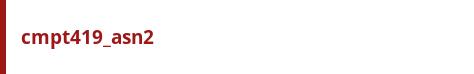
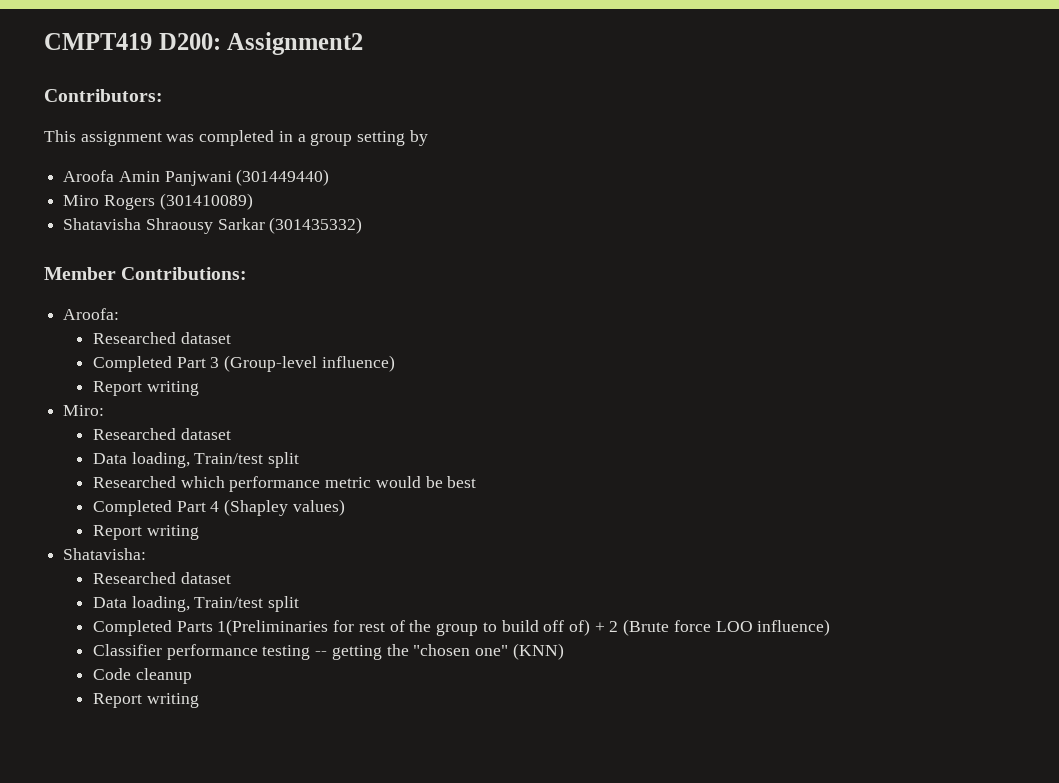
- cmpt419_asn2
+ CMPT419 D200: Assignment2
+ Contributors:
+ This assignment was completed in a group setting by
+ Aroofa Amin Panjwani (301449440)
+ Miro Rogers (301410089)
+ Shatavisha Shraousy Sarkar (301435332)
+ Member Contributions:
+ Aroofa:
+ Researched dataset
+ Completed Part 3 (Group-level influence)
+ Report writing
+ Miro:
+ Researched dataset
+ Data loading, Train/test split
+ Researched which performance metric would be best
+ Completed Part 4 (Shapley values)
+ Report writing
+ Shatavisha:
+ Researched dataset
+ Data loading, Train/test split
+ Completed Parts 1(Preliminaries for rest of the group to build off of) + 2 (Brute force LOO influence)
+ Classifier performance testing -- getting the "chosen one" (KNN)
+ Code cleanup
+ Report writing

